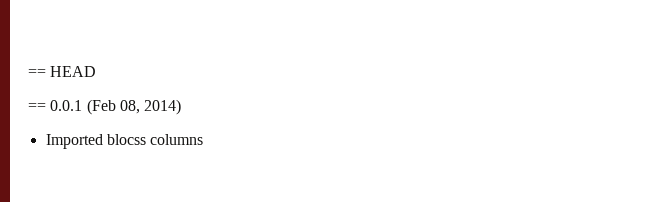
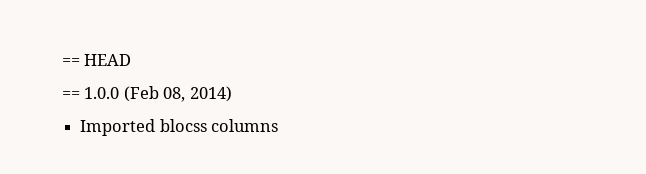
- == 0.0.1 (Feb 08, 2014)
+ == 1.0.0 (Feb 08, 2014)

